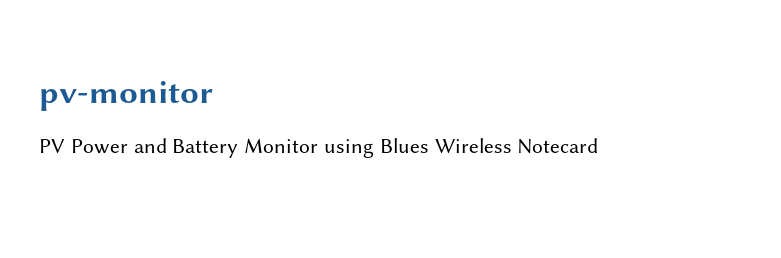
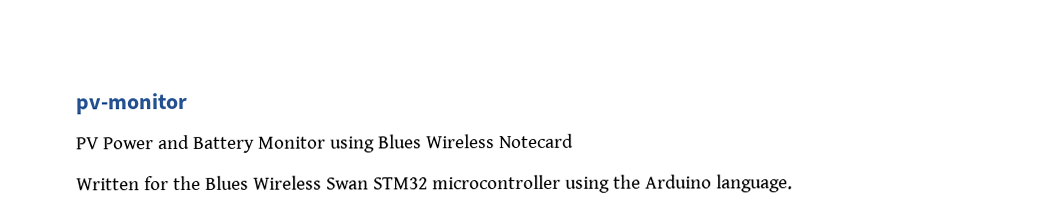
+ Written for the Blues Wireless Swan STM32 microcontroller using the Arduino language.

